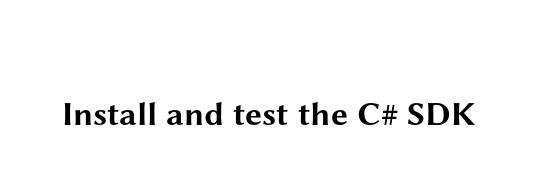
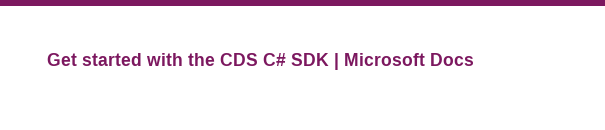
- Install and test the C# SDK
+ Get started with the CDS C# SDK | Microsoft Docs

